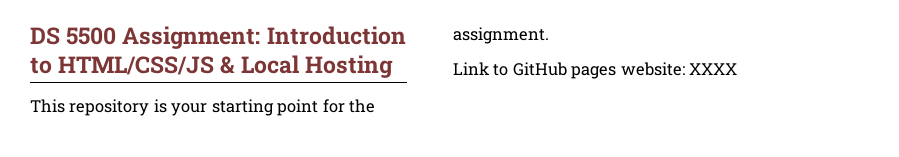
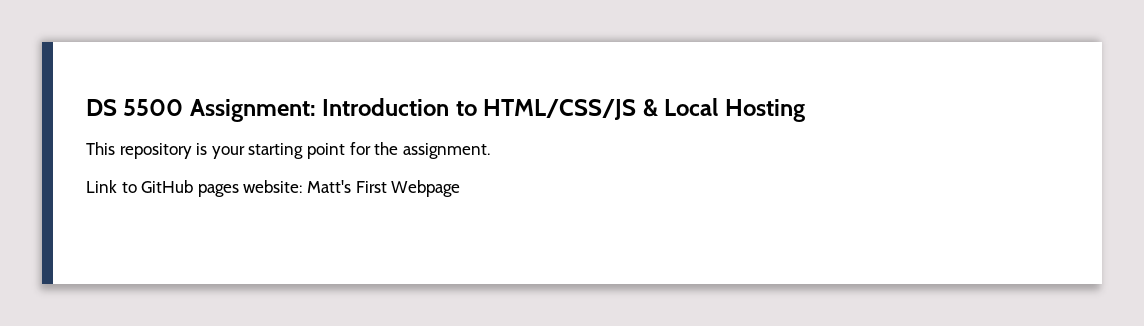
- Link to GitHub pages website: XXXX
+ Link to GitHub pages website: Matt's First Webpage

